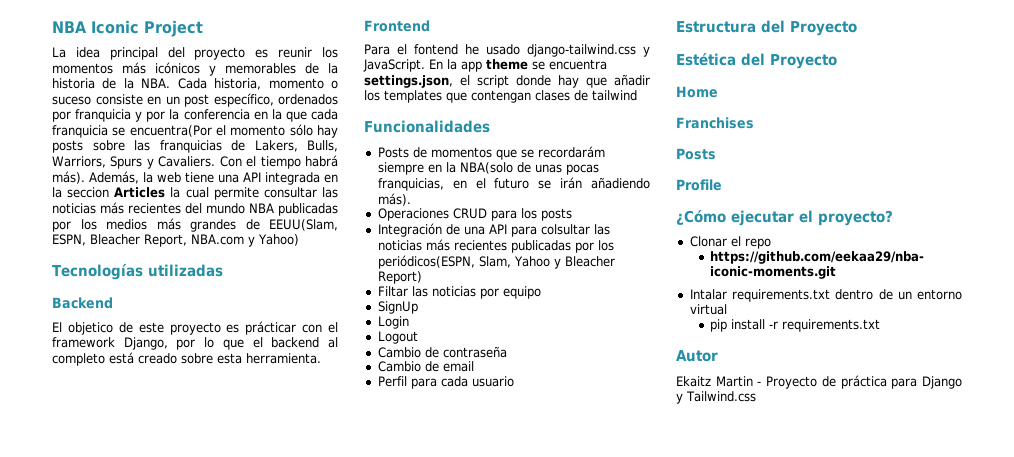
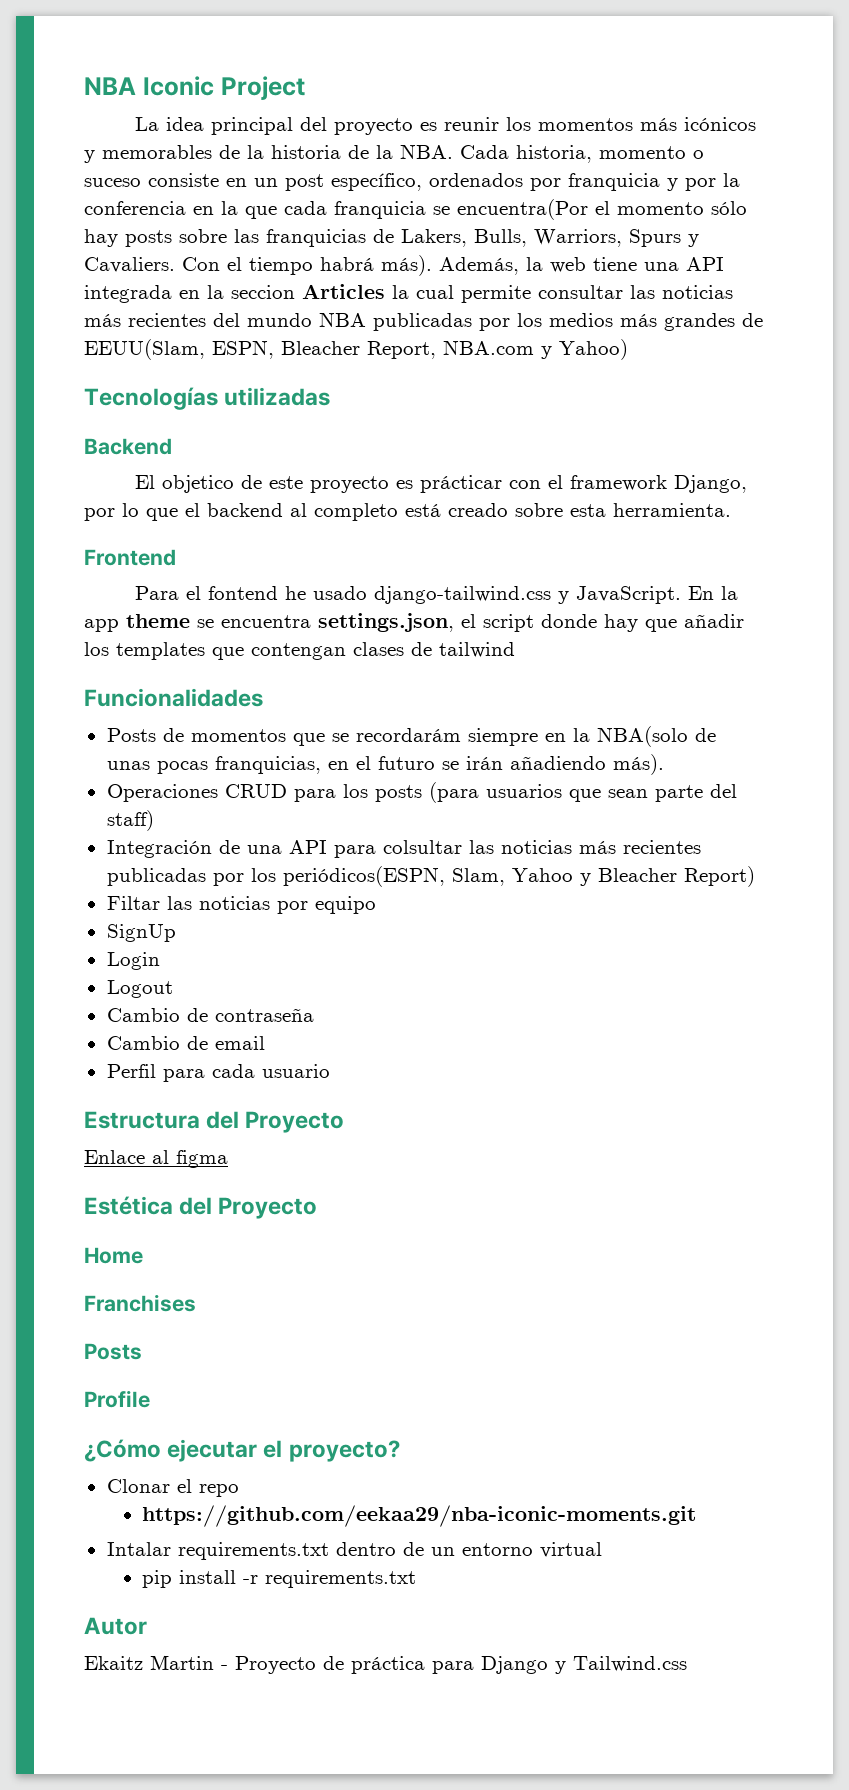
- Operaciones CRUD para los posts
+ Operaciones CRUD para los posts (para usuarios que sean parte del staff)
+ Enlace al figma

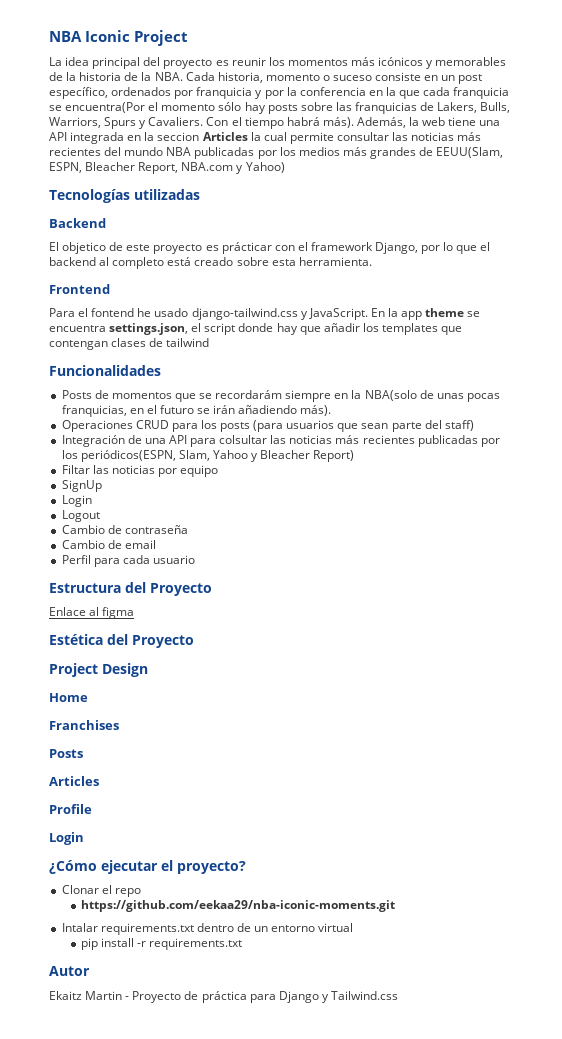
+ Project Design
  Franchises
  Posts
+ Articles
  Profile
+ Login

